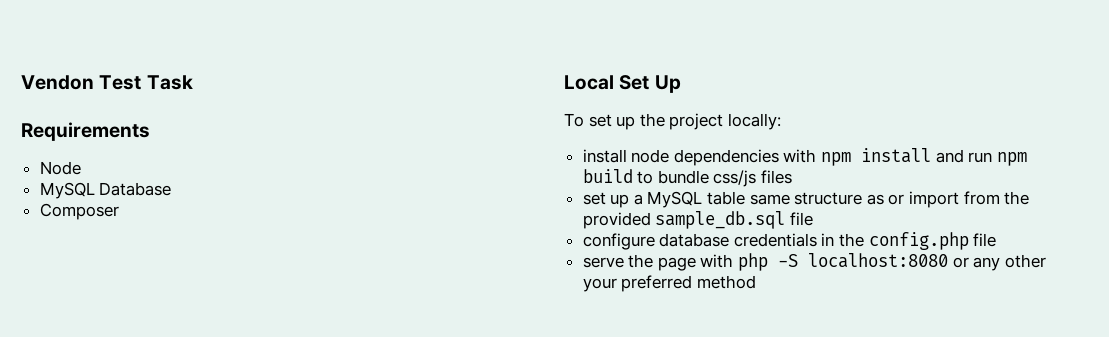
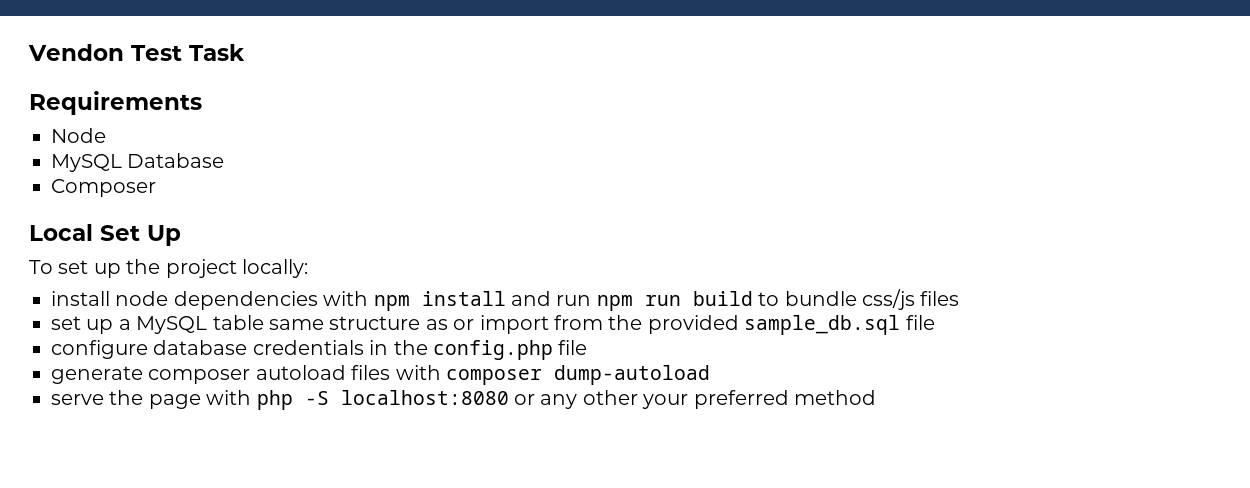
- install node dependencies with npm install and run npm build to bundle css/js files
+ install node dependencies with npm install and run npm run build to bundle css/js files
+ generate composer autoload files with composer dump-autoload

